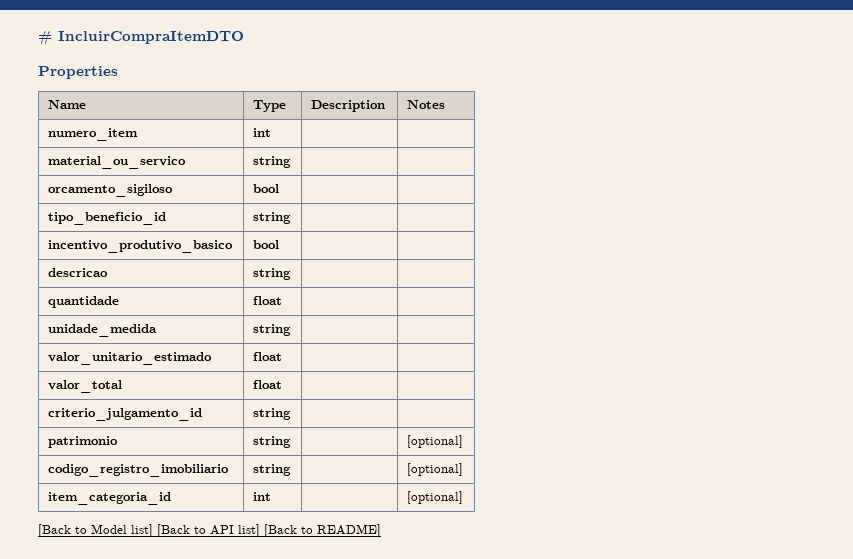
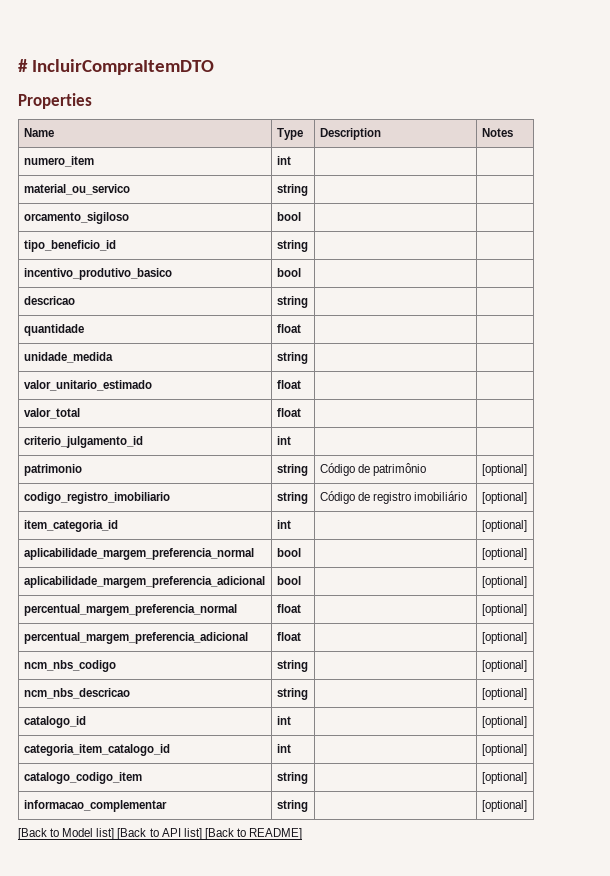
- criterio_julgamento_id | string | |
+ criterio_julgamento_id | int | |
- patrimonio | string | | [optional]
+ patrimonio | string | Código de patrimônio | [optional]
- codigo_registro_imobiliario | string | | [optional]
+ codigo_registro_imobiliario | string | Código de registro imobiliário | [optional]
+ aplicabilidade_margem_preferencia_normal | bool | | [optional]
+ aplicabilidade_margem_preferencia_adicional | bool | | [optional]
+ percentual_margem_preferencia_normal | float | | [optional]
+ percentual_margem_preferencia_adicional | float | | [optional]
+ ncm_nbs_codigo | string | | [optional]
+ ncm_nbs_descricao | string | | [optional]
+ catalogo_id | int | | [optional]
+ categoria_item_catalogo_id | int | | [optional]
+ catalogo_codigo_item | string | | [optional]
+ informacao_complementar | string | | [optional]

